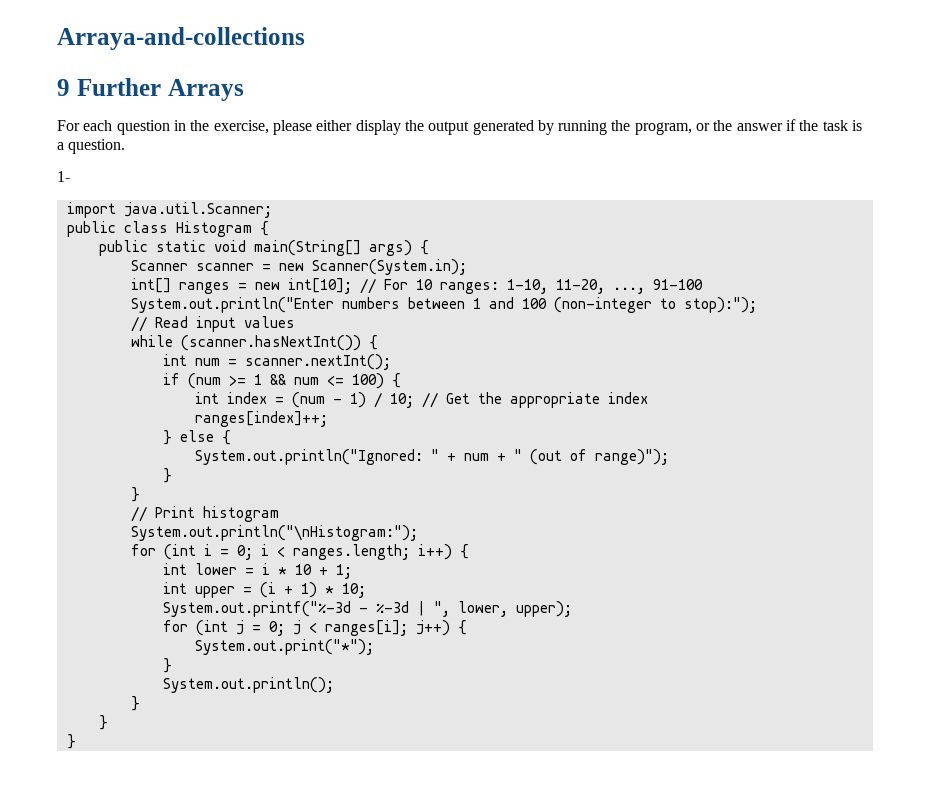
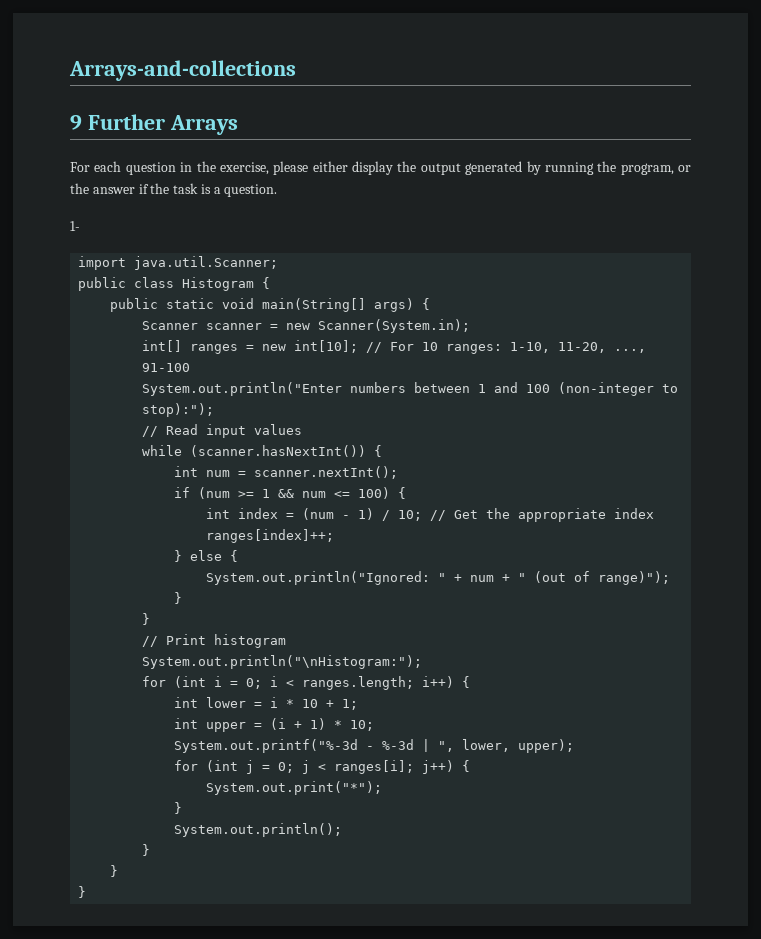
- Arraya-and-collections
+ Arrays-and-collections

